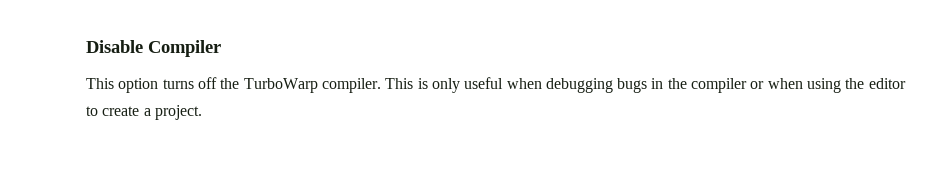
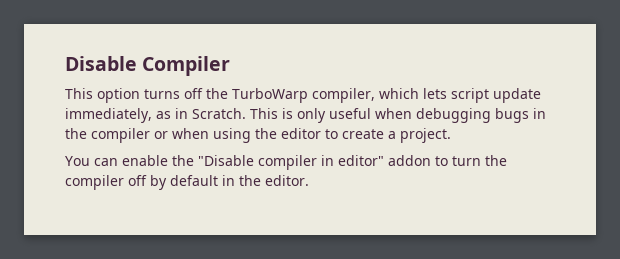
- This option turns off the TurboWarp compiler.
+ This option turns off the TurboWarp compiler, which lets script update immediately, as in Scratch.
+ You can enable the "Disable compiler in editor" addon to turn the compiler off by default in the editor.

